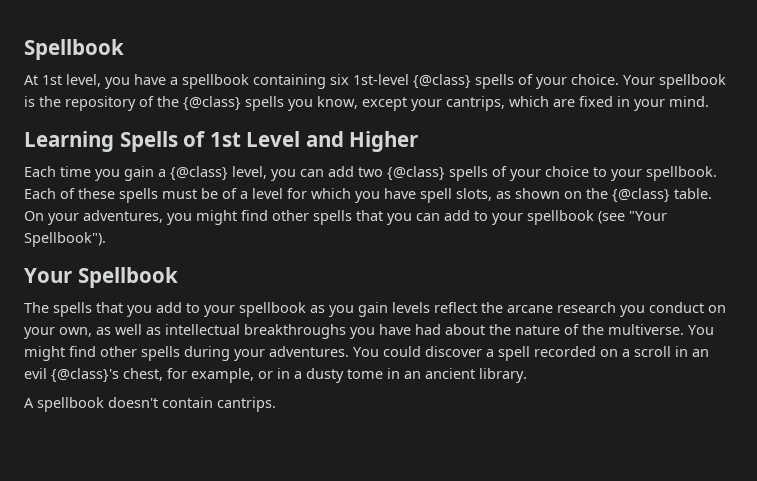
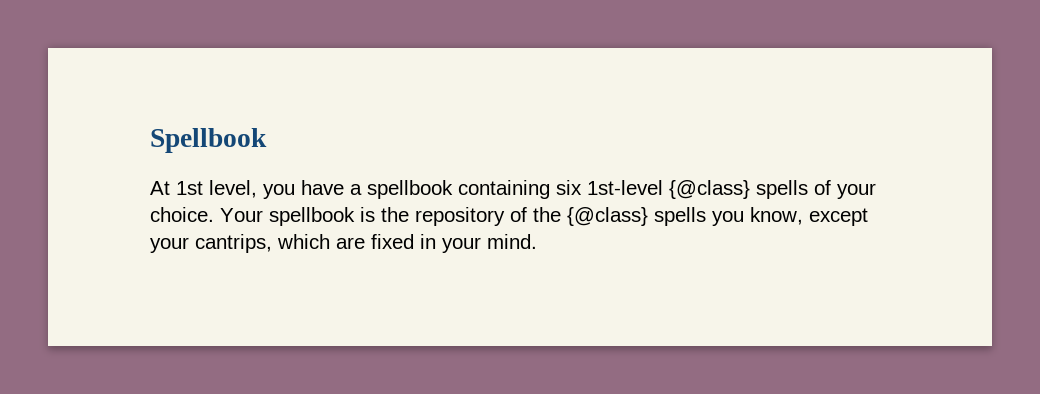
- Learning Spells of 1st Level and Higher
- Each time you gain a {@class} level, you can add two {@class} spells of your choice to your spellbook. Each of these spells must be of a level for which you have spell slots, as shown on the {@class} table. On your adventures, you might find other spells that you can add to your spellbook (see "Your Spellbook").
- Your Spellbook
- The spells that you add to your spellbook as you gain levels reflect the arcane research you conduct on your own, as well as intellectual breakthroughs you have had about the nature of the multiverse. You might find other spells during your adventures. You could discover a spell recorded on a scroll in an evil {@class}'s chest, for example, or in a dusty tome in an ancient library.
- A spellbook doesn't contain cantrips.

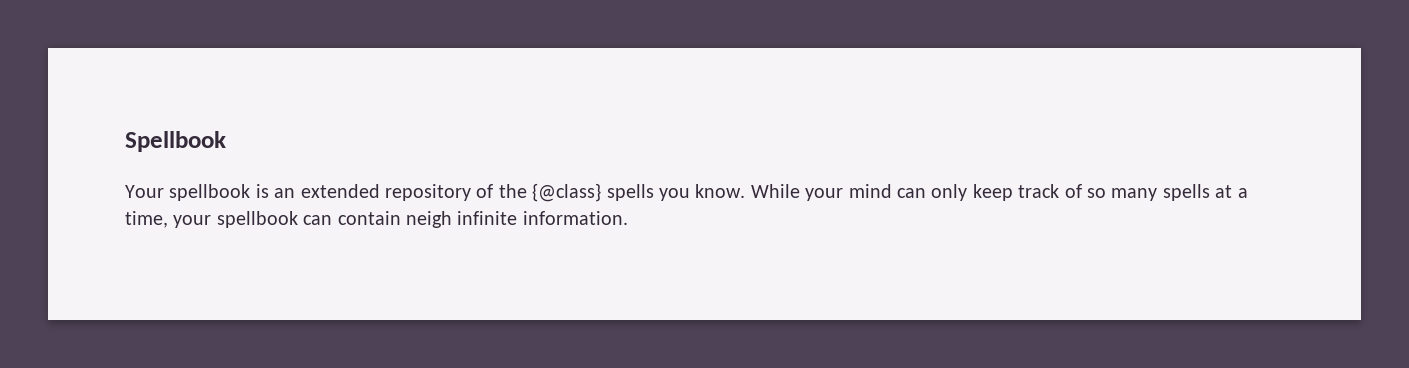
- At 1st level, you have a spellbook containing six 1st-level {@class} spells of your choice. Your spellbook is the repository of the {@class} spells you know, except your cantrips, which are fixed in your mind.
+ Your spellbook is an extended repository of the {@class} spells you know. While your mind can only keep track of so many spells at a time, your spellbook can contain neigh infinite information.

